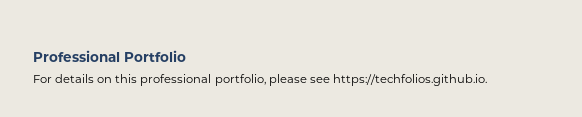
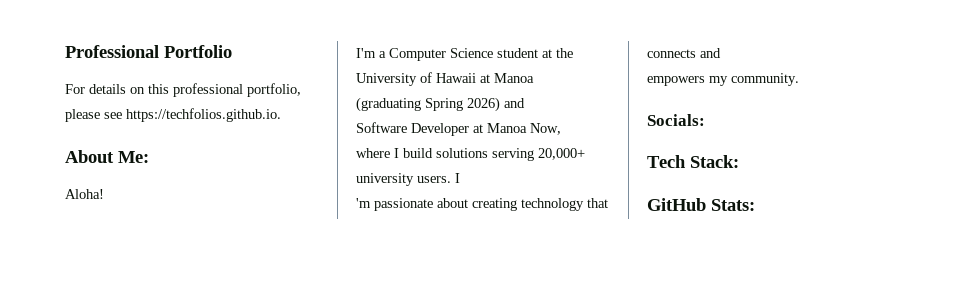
+ About Me:
+ Aloha!
+ I'm a Computer Science student at the University of Hawaii at Manoa
+ (graduating Spring 2026) and
+ Software Developer at Manoa Now,
+ where I build solutions serving 20,000+ university users. I
+ 'm passionate about creating technology that connects and
+ empowers my community.
+ Socials:
+ Tech Stack:
+ GitHub Stats:

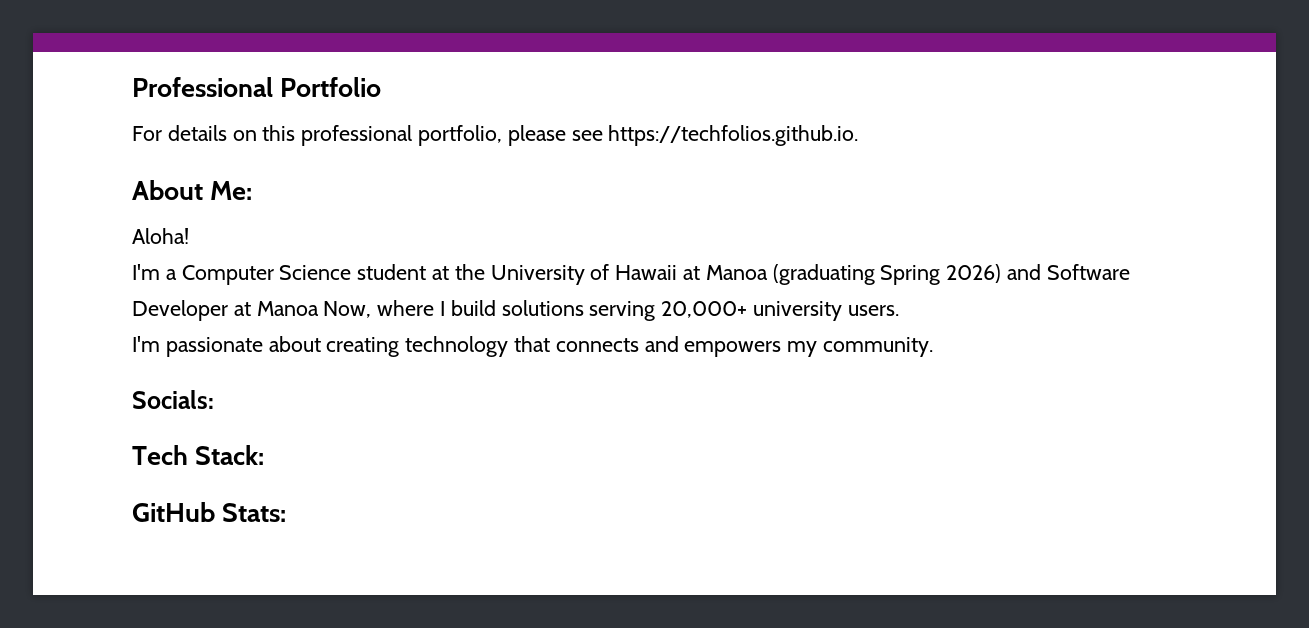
- I'm a Computer Science student at the University of Hawaii at Manoa
- (graduating Spring 2026) and
- Software Developer at Manoa Now,
- where I build solutions serving 20,000+ university users. I
- 'm passionate about creating technology that connects and
- empowers my community.
+ I'm a Computer Science student at the University of Hawaii at Manoa (graduating Spring 2026) and Software Developer at Manoa Now, where I build solutions serving 20,000+ university users.
+ I'm passionate about creating technology that connects and empowers my community.

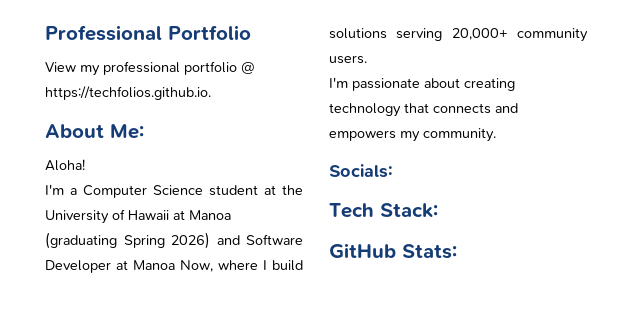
- For details on this professional portfolio, please see https://techfolios.github.io.
+ View my professional portfolio @ https://techfolios.github.io.
- I'm a Computer Science student at the University of Hawaii at Manoa (graduating Spring 2026) and Software Developer at Manoa Now, where I build solutions serving 20,000+ university users.
+ I'm a Computer Science student at the University of Hawaii at Manoa (graduating Spring 2026) and Software Developer at Manoa Now, where I build solutions serving 20,000+ community users.

